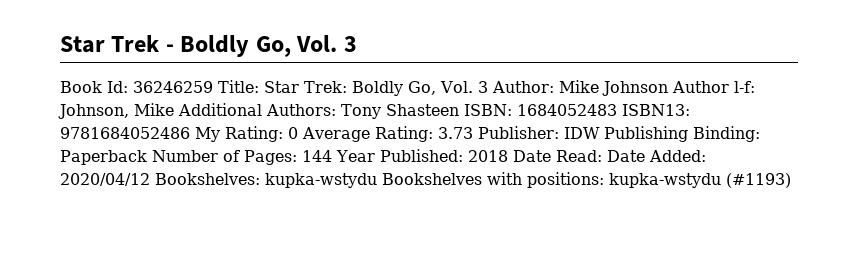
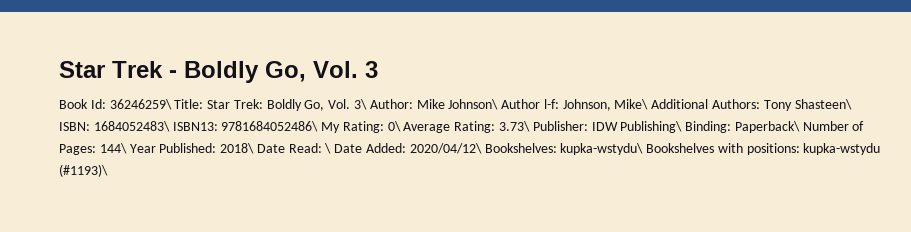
- Book Id: 36246259 Title: Star Trek: Boldly Go, Vol. 3 Author: Mike Johnson Author l-f: Johnson, Mike Additional Authors: Tony Shasteen ISBN: 1684052483 ISBN13: 9781684052486 My Rating: 0 Average Rating: 3.73 Publisher: IDW Publishing Binding: Paperback Number of Pages: 144 Year Published: 2018 Date Read: Date Added: 2020/04/12 Bookshelves: kupka-wstydu Bookshelves with positions: kupka-wstydu (#1193)
+ Book Id: 36246259\ Title: Star Trek: Boldly Go, Vol. 3\ Author: Mike Johnson\ Author l-f: Johnson, Mike\ Additional Authors: Tony Shasteen\ ISBN: 1684052483\ ISBN13: 9781684052486\ My Rating: 0\ Average Rating: 3.73\ Publisher: IDW Publishing\ Binding: Paperback\ Number of Pages: 144\ Year Published: 2018\ Date Read: \ Date Added: 2020/04/12\ Bookshelves: kupka-wstydu\ Bookshelves with positions: kupka-wstydu (#1193)\

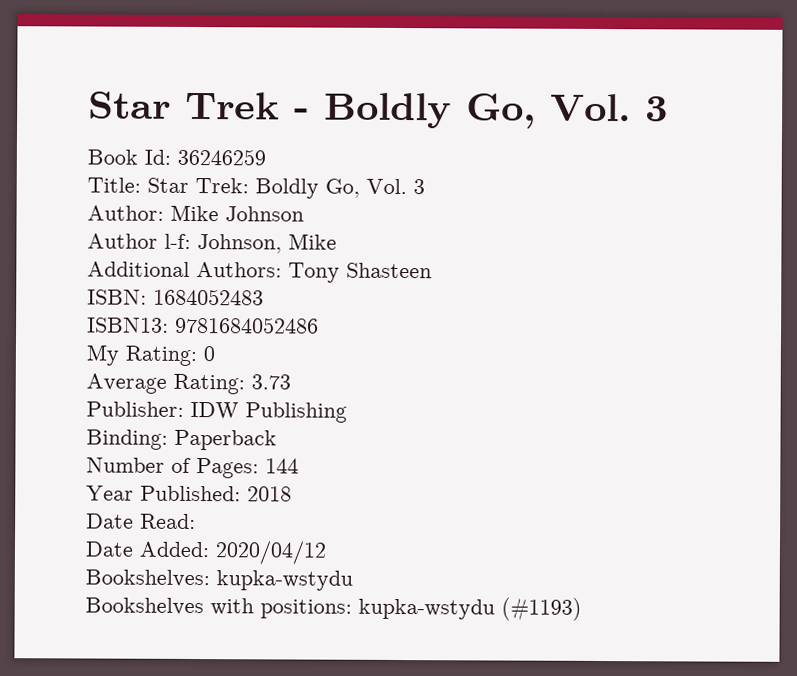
- Book Id: 36246259\ Title: Star Trek: Boldly Go, Vol. 3\ Author: Mike Johnson\ Author l-f: Johnson, Mike\ Additional Authors: Tony Shasteen\ ISBN: 1684052483\ ISBN13: 9781684052486\ My Rating: 0\ Average Rating: 3.73\ Publisher: IDW Publishing\ Binding: Paperback\ Number of Pages: 144\ Year Published: 2018\ Date Read: \ Date Added: 2020/04/12\ Bookshelves: kupka-wstydu\ Bookshelves with positions: kupka-wstydu (#1193)\
+ Book Id: 36246259
+ Title: Star Trek: Boldly Go, Vol. 3
+ Author: Mike Johnson
+ Author l-f: Johnson, Mike
+ Additional Authors: Tony Shasteen
+ ISBN: 1684052483
+ ISBN13: 9781684052486
+ My Rating: 0
+ Average Rating: 3.73
+ Publisher: IDW Publishing
+ Binding: Paperback
+ Number of Pages: 144
+ Year Published: 2018
+ Date Read:
+ Date Added: 2020/04/12
+ Bookshelves: kupka-wstydu
+ Bookshelves with positions: kupka-wstydu (#1193)

